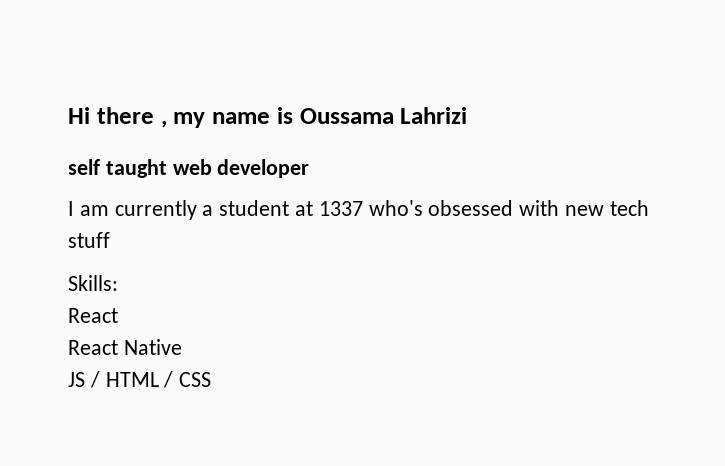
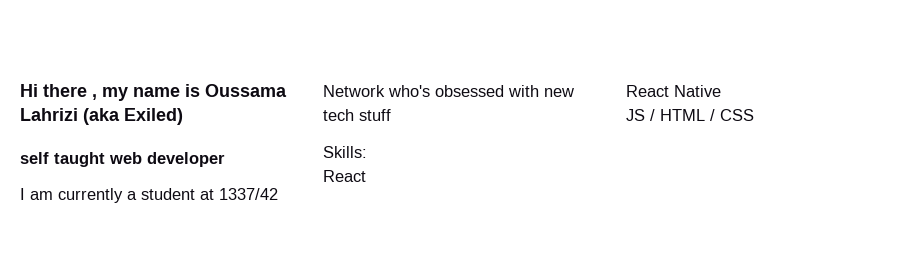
- Hi there , my name is Oussama Lahrizi
+ Hi there , my name is Oussama Lahrizi (aka Exiled)
- I am currently a student at 1337 who's obsessed with new tech stuff
+ I am currently a student at 1337/42 Network who's obsessed with new tech stuff

